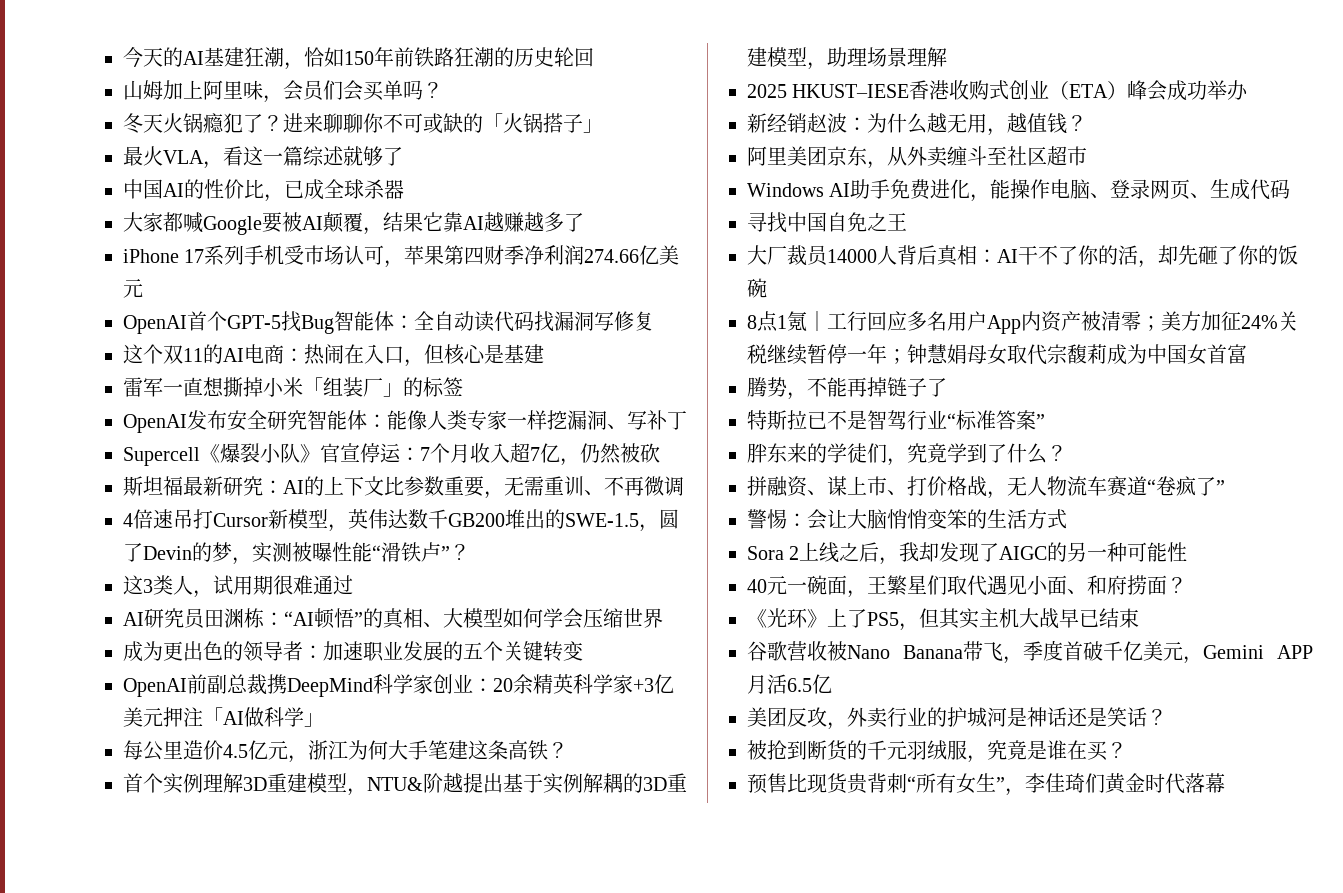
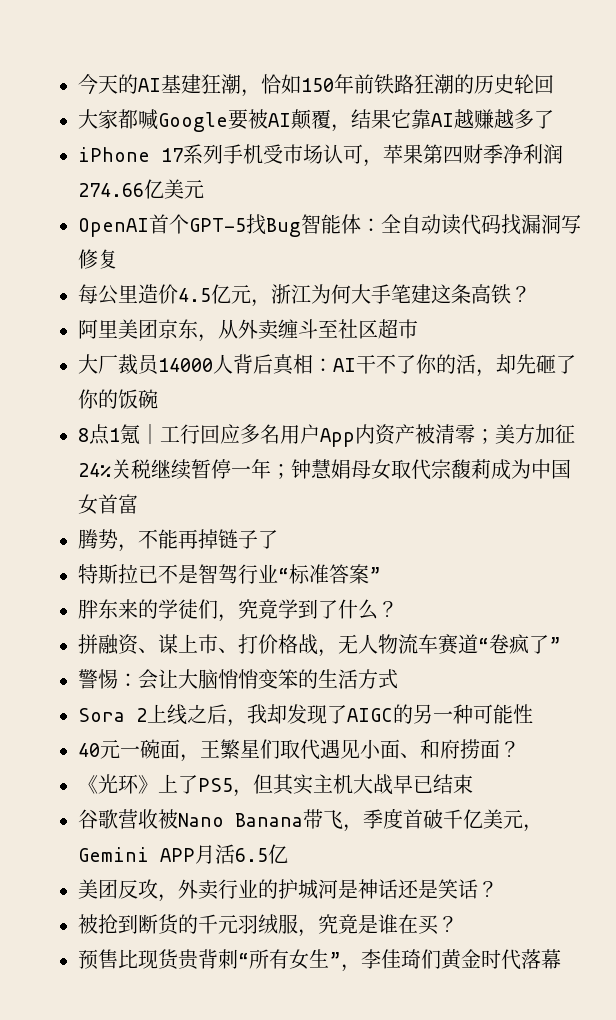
- 山姆加上阿里味，会员们会买单吗？
- 冬天火锅瘾犯了？进来聊聊你不可或缺的「火锅搭子」
- 最火VLA，看这一篇综述就够了
- 中国AI的性价比，已成全球杀器
- 这个双11的AI电商：热闹在入口，但核心是基建
- 雷军一直想撕掉小米「组装厂」的标签
- OpenAI发布安全研究智能体：能像人类专家一样挖漏洞、写补丁
- Supercell《爆裂小队》官宣停运：7个月收入超7亿，仍然被砍
- 斯坦福最新研究：AI的上下文比参数重要，无需重训、不再微调
- 4倍速吊打Cursor新模型，英伟达数千GB200堆出的SWE-1.5，圆了Devin的梦，实测被曝性能“滑铁卢”？
- 这3类人，试用期很难通过
- AI研究员田渊栋：“AI顿悟”的真相、大模型如何学会压缩世界
- 成为更出色的领导者：加速职业发展的五个关键转变
- OpenAI前副总裁携DeepMind科学家创业：20余精英科学家+3亿美元押注「AI做科学」
- 首个实例理解3D重建模型，NTU&阶越提出基于实例解耦的3D重建模型，助理场景理解
- 2025 HKUST–IESE香港收购式创业（ETA）峰会成功举办
- 新经销赵波：为什么越无用，越值钱？
- Windows AI助手免费进化，能操作电脑、登录网页、生成代码
- 寻找中国自免之王

